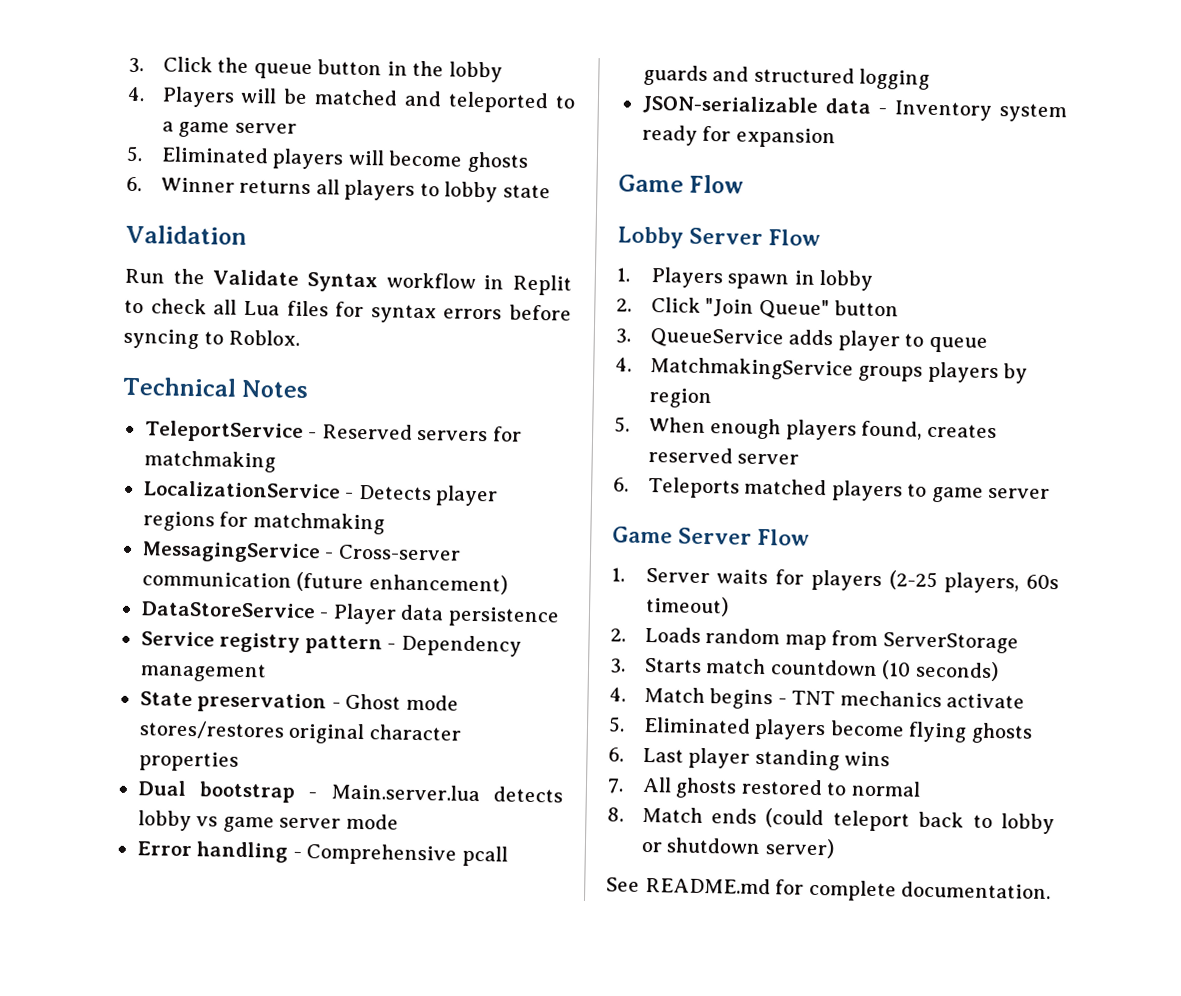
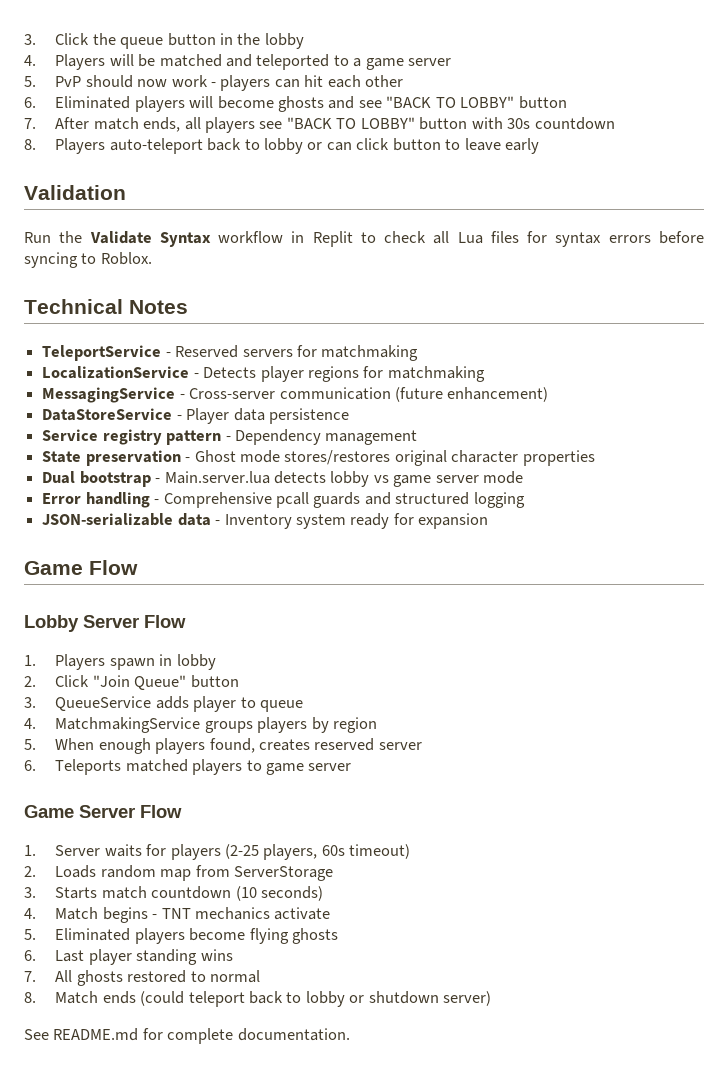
- 5. Eliminated players will become ghosts
- 6. Winner returns all players to lobby state
+ 5. PvP should now work - players can hit each other
+ 6. Eliminated players will become ghosts and see "BACK TO LOBBY" button
+ 7. After match ends, all players see "BACK TO LOBBY" button with 30s countdown
+ 8. Players auto-teleport back to lobby or can click button to leave early

